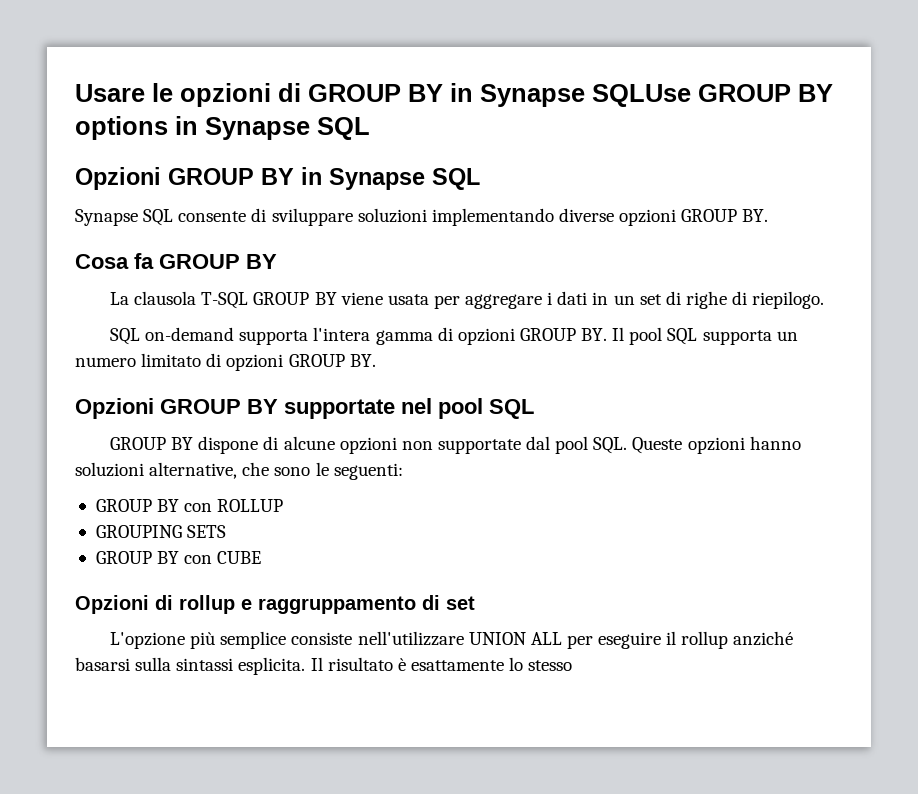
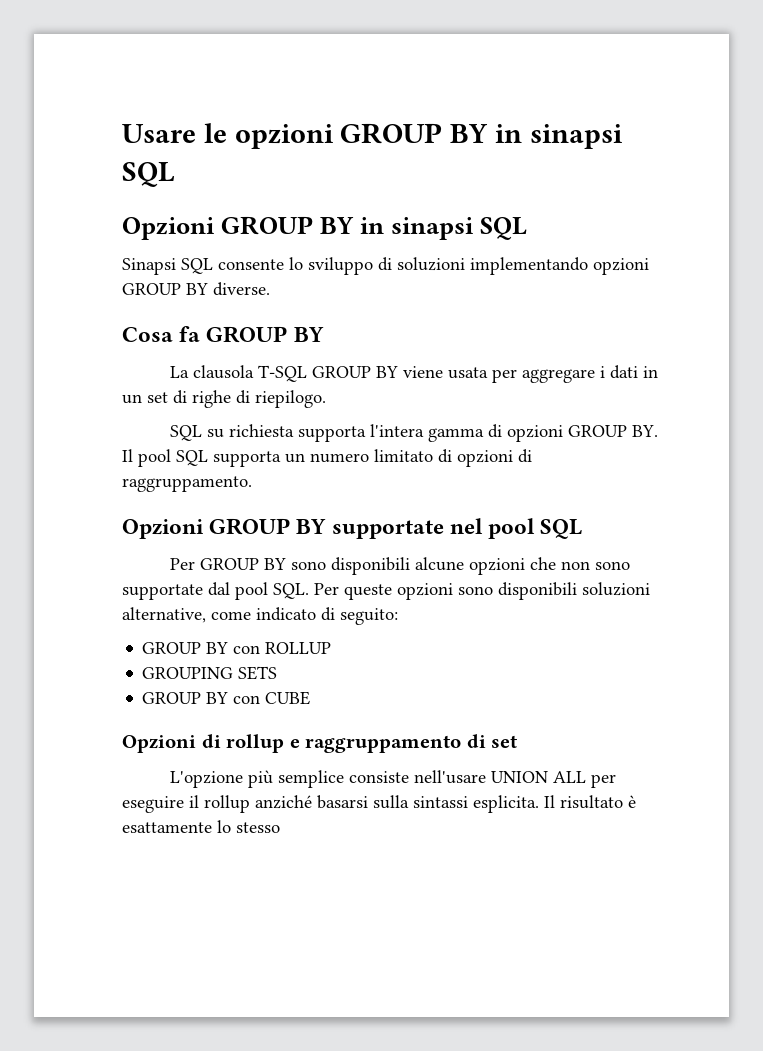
- Usare le opzioni di GROUP BY in Synapse SQLUse GROUP BY options in Synapse SQL
+ Usare le opzioni GROUP BY in sinapsi SQL
- Opzioni GROUP BY in Synapse SQL
- Synapse SQL consente di sviluppare soluzioni implementando diverse opzioni GROUP BY.
+ Opzioni GROUP BY in sinapsi SQL
+ Sinapsi SQL consente lo sviluppo di soluzioni implementando opzioni GROUP BY diverse.
- SQL on-demand supporta l'intera gamma di opzioni GROUP BY. Il pool SQL supporta un numero limitato di opzioni GROUP BY.
+ SQL su richiesta supporta l'intera gamma di opzioni GROUP BY. Il pool SQL supporta un numero limitato di opzioni di raggruppamento.
- GROUP BY dispone di alcune opzioni non supportate dal pool SQL. Queste opzioni hanno soluzioni alternative, che sono le seguenti:
+ Per GROUP BY sono disponibili alcune opzioni che non sono supportate dal pool SQL. Per queste opzioni sono disponibili soluzioni alternative, come indicato di seguito:
- L'opzione più semplice consiste nell'utilizzare UNION ALL per eseguire il rollup anziché basarsi sulla sintassi esplicita.
+ L'opzione più semplice consiste nell'usare UNION ALL per eseguire il rollup anziché basarsi sulla sintassi esplicita.

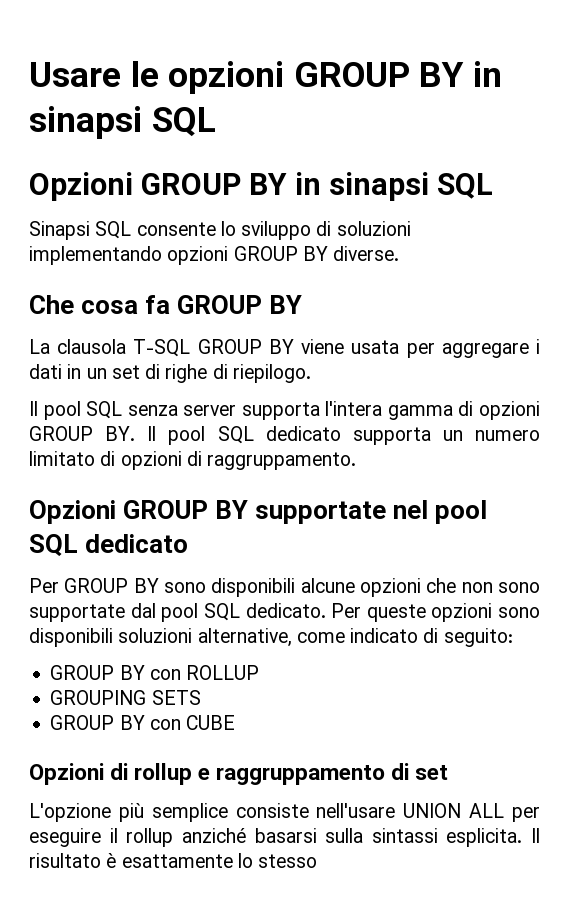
- Cosa fa GROUP BY
+ Che cosa fa GROUP BY
- SQL su richiesta supporta l'intera gamma di opzioni GROUP BY. Il pool SQL supporta un numero limitato di opzioni di raggruppamento.
+ Il pool SQL senza server supporta l'intera gamma di opzioni GROUP BY. Il pool SQL dedicato supporta un numero limitato di opzioni di raggruppamento.
- Opzioni GROUP BY supportate nel pool SQL
+ Opzioni GROUP BY supportate nel pool SQL dedicato
- Per GROUP BY sono disponibili alcune opzioni che non sono supportate dal pool SQL. Per queste opzioni sono disponibili soluzioni alternative, come indicato di seguito:
+ Per GROUP BY sono disponibili alcune opzioni che non sono supportate dal pool SQL dedicato. Per queste opzioni sono disponibili soluzioni alternative, come indicato di seguito:

